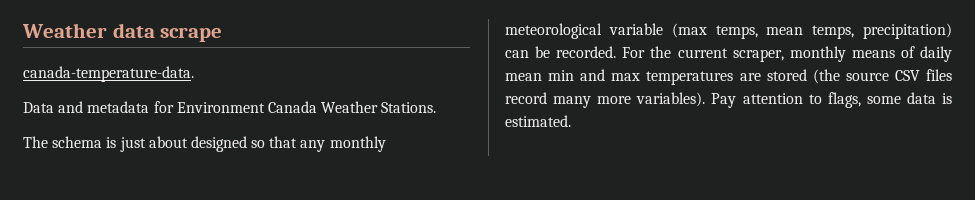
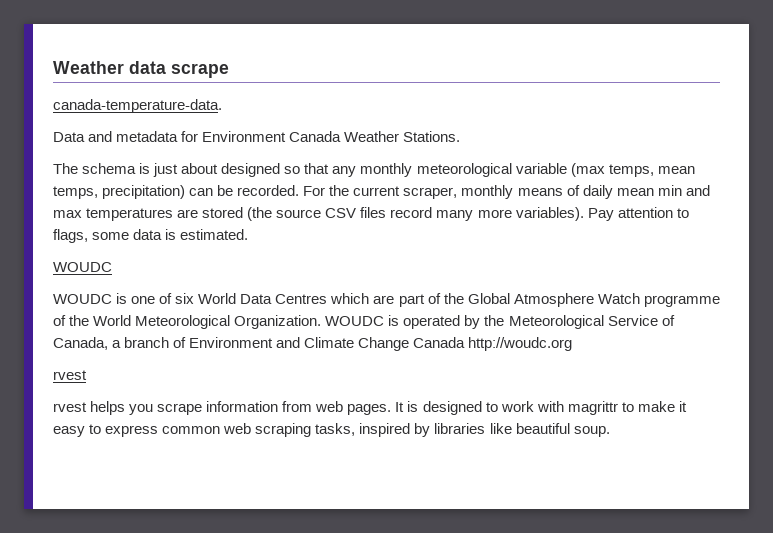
  Pay attention to flags, some data is estimated.
+ WOUDC
+ WOUDC is one of six World Data Centres which are part of the Global Atmosphere Watch programme of the World Meteorological Organization. WOUDC is operated by the Meteorological Service of Canada, a branch of Environment and Climate Change Canada http://woudc.org
+ rvest
+ rvest helps you scrape information from web pages. It is designed to work with magrittr to make it easy to express common web scraping tasks, inspired by libraries like beautiful soup.

